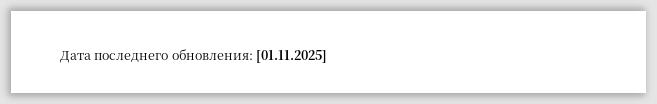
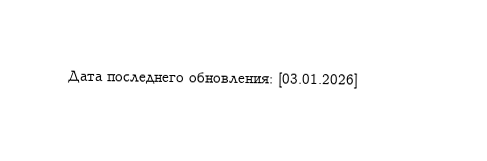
- Дата последнего обновления: [01.11.2025]
+ Дата последнего обновления: [03.01.2026]

